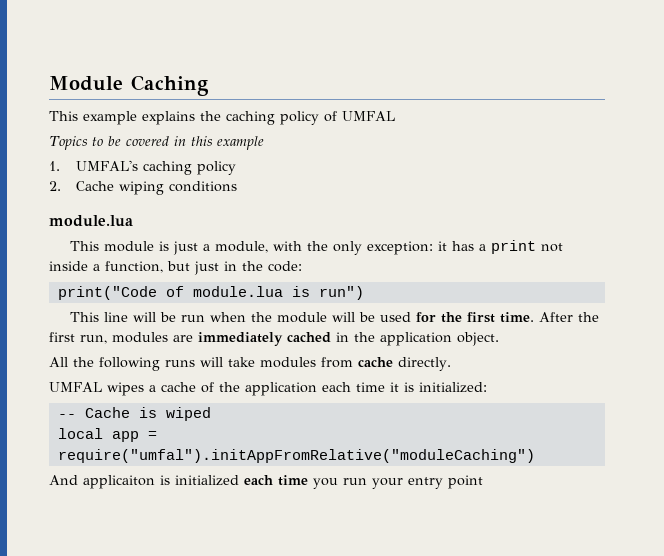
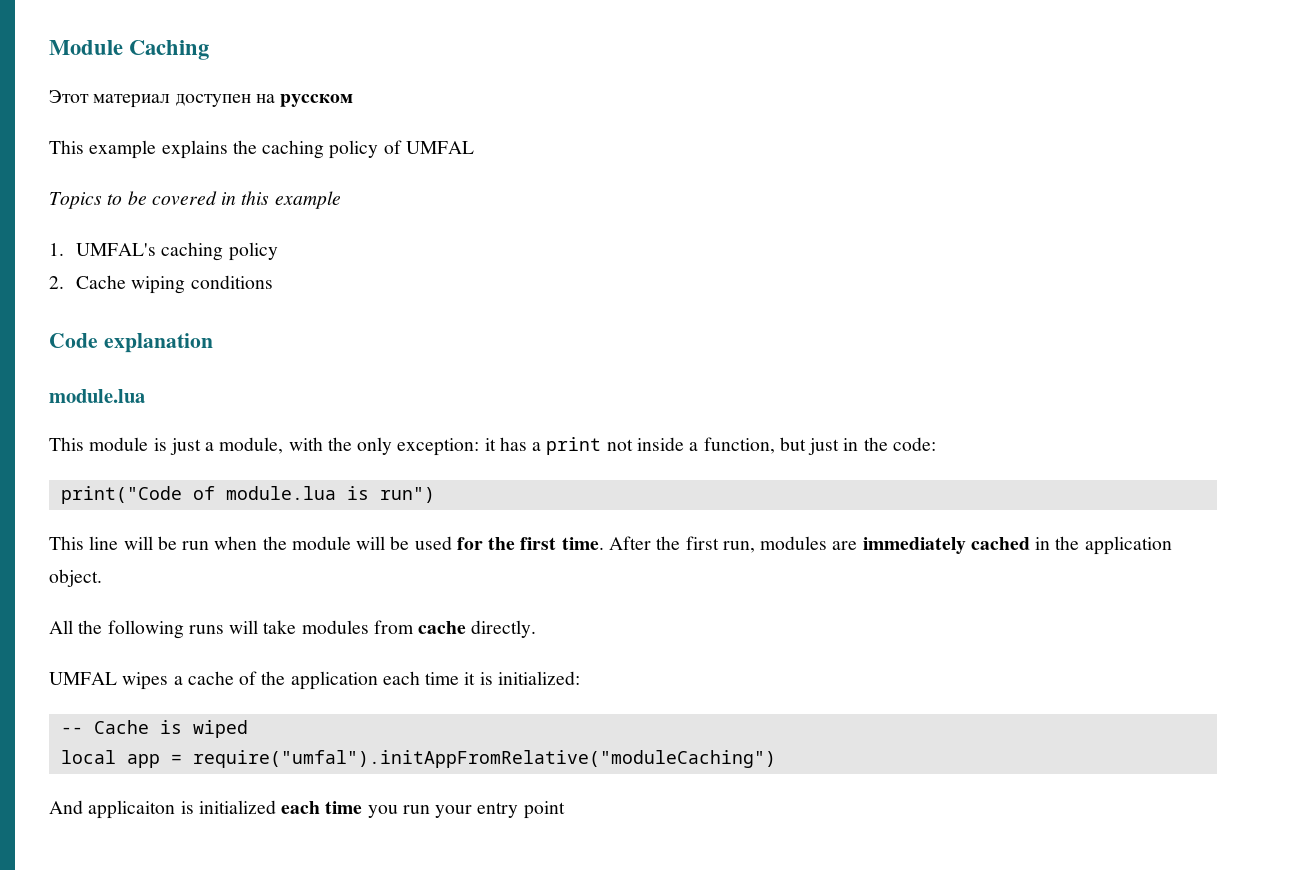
+ Этот материал доступен на русском
+ Code explanation

